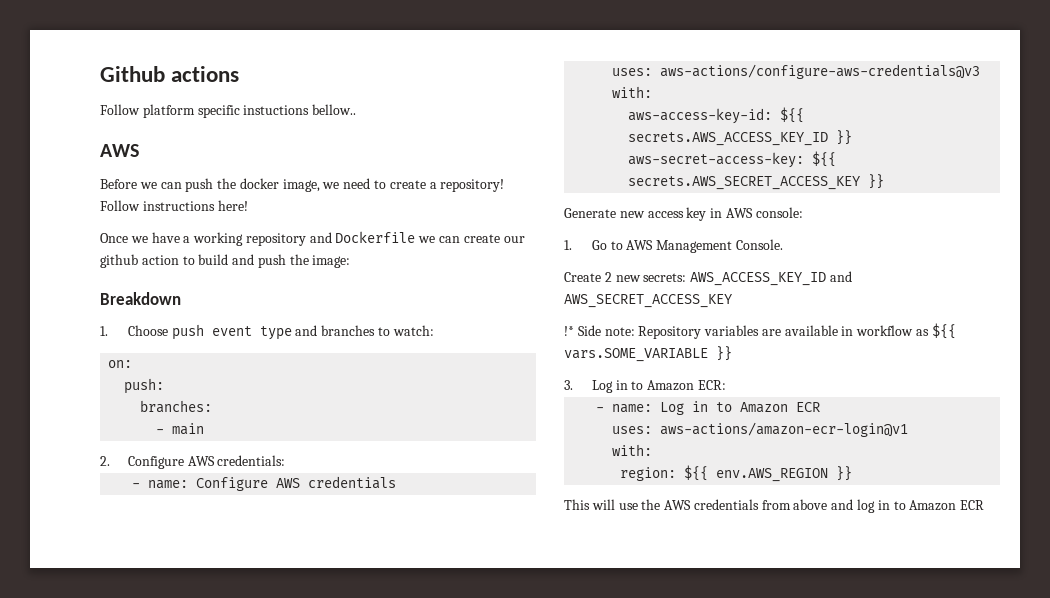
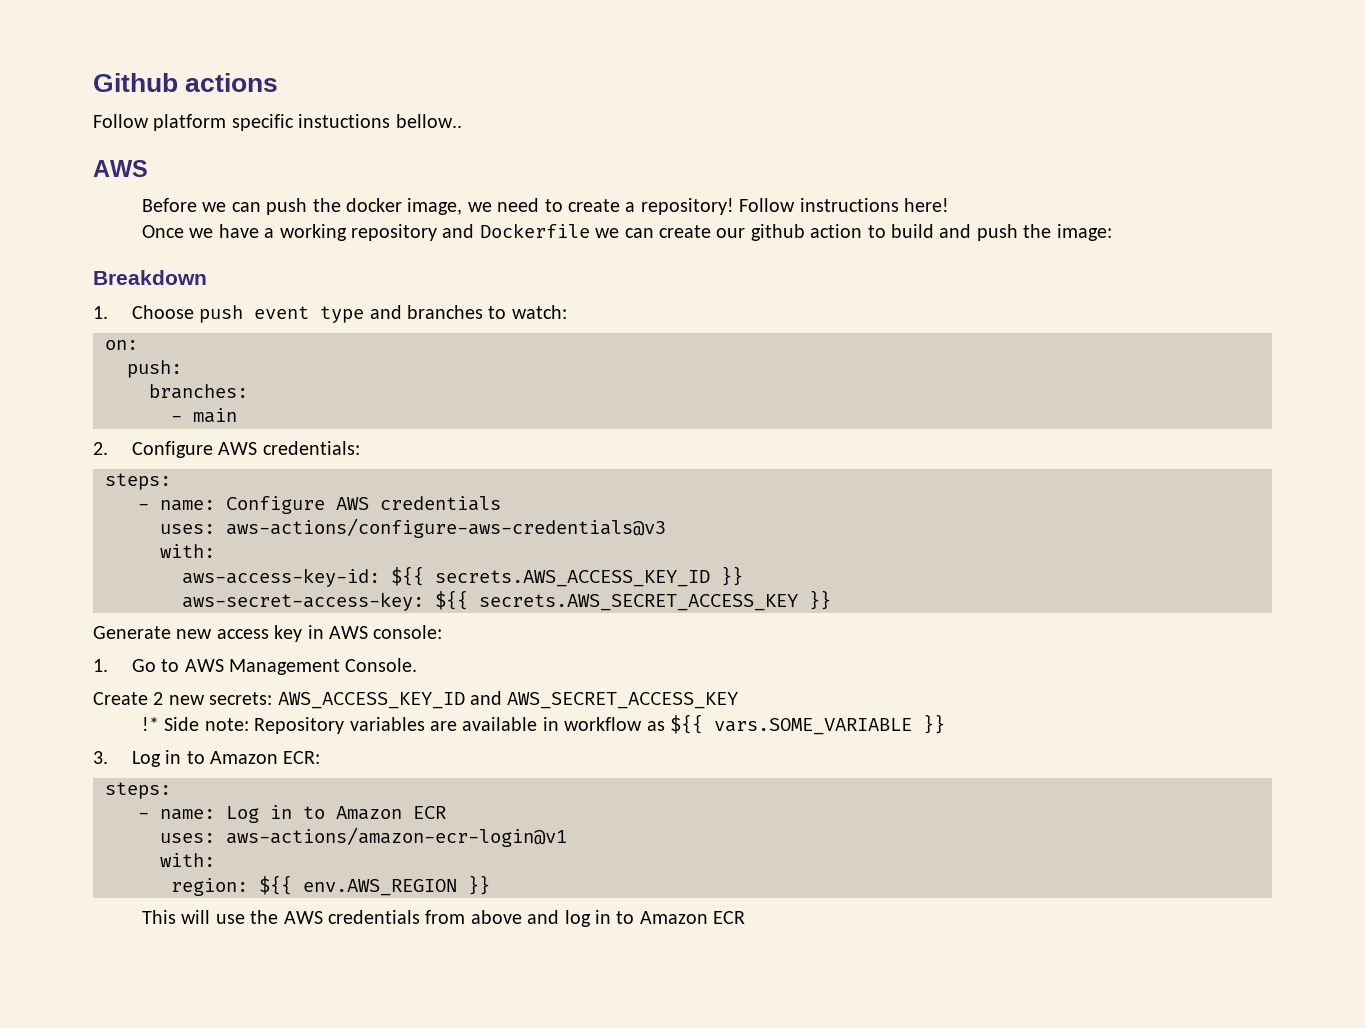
  2. Configure AWS credentials:
+ steps:
  3. Log in to Amazon ECR:
+ steps:

